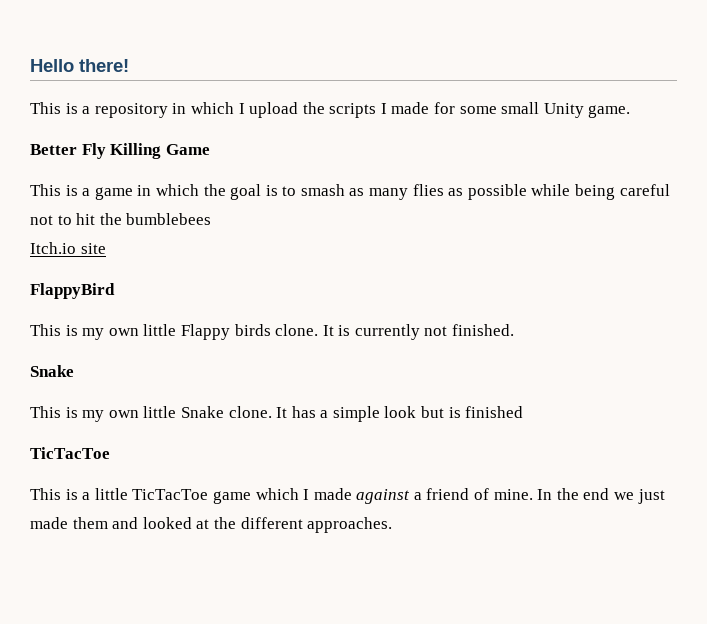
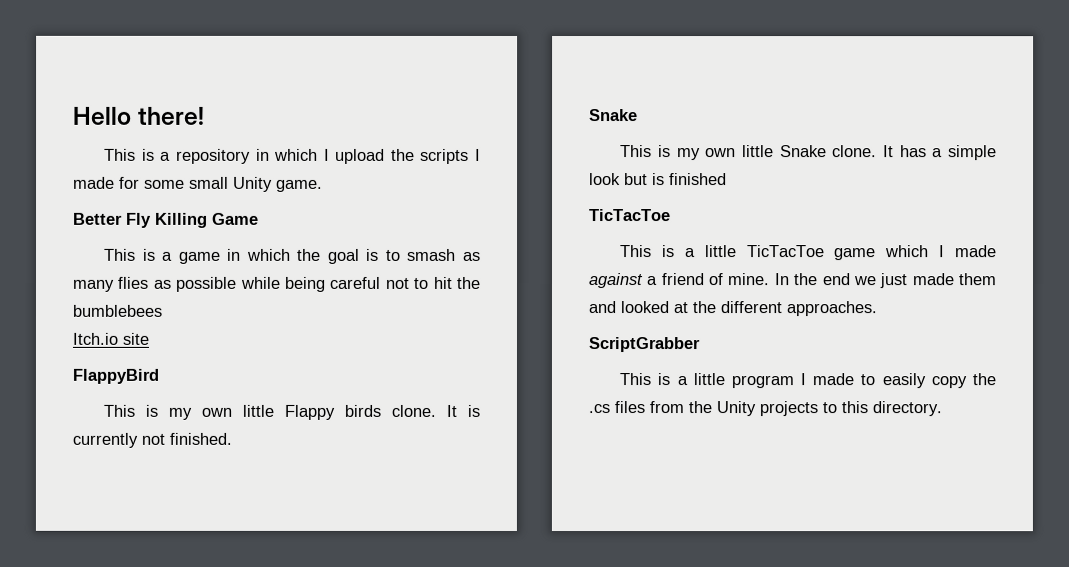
+ ScriptGrabber
+ This is a little program I made to easily copy the .cs files from the Unity projects to this directory.

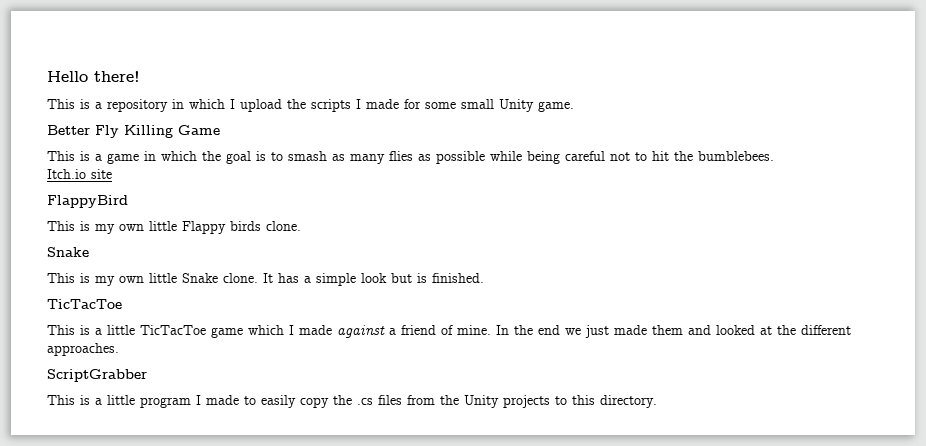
- This is a game in which the goal is to smash as many flies as possible while being careful not to hit the bumblebees
+ This is a game in which the goal is to smash as many flies as possible while being careful not to hit the bumblebees.
- It is currently not finished.
- It has a simple look but is finished
+ It has a simple look but is finished.

